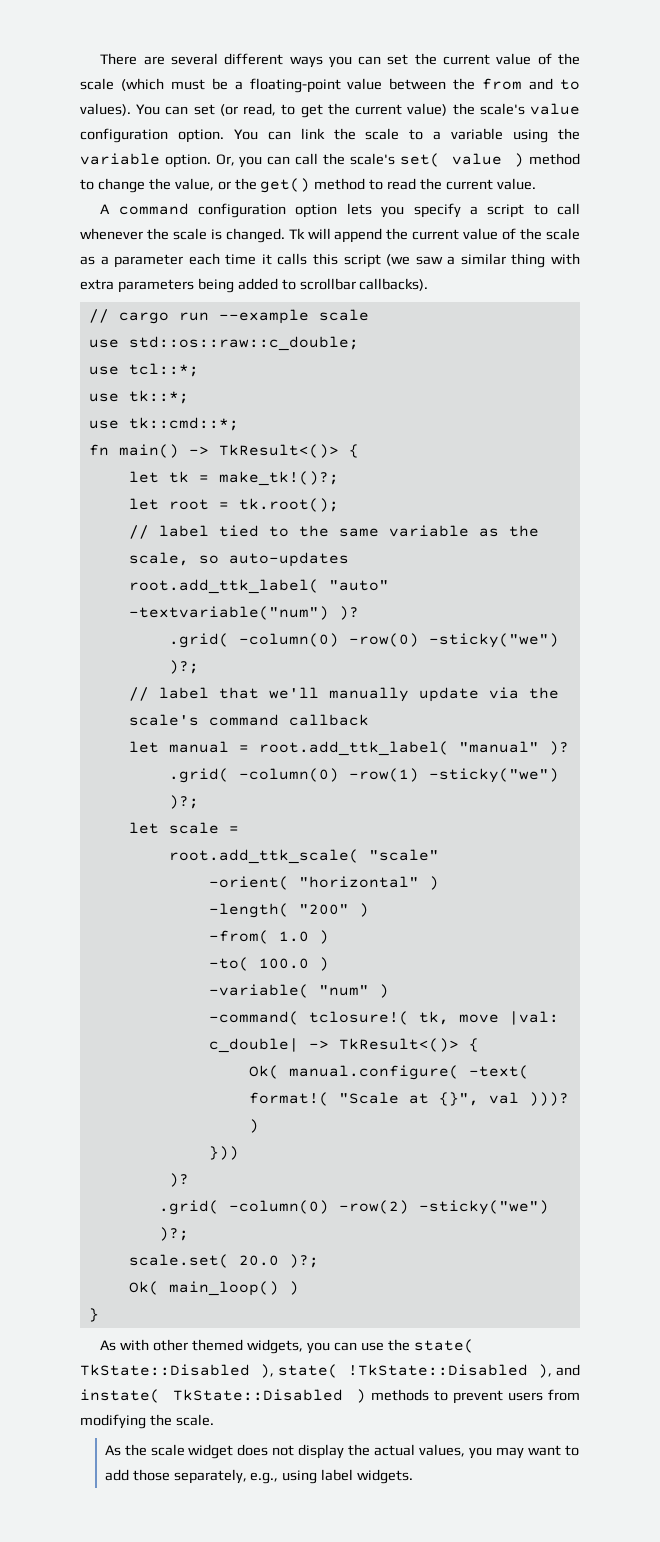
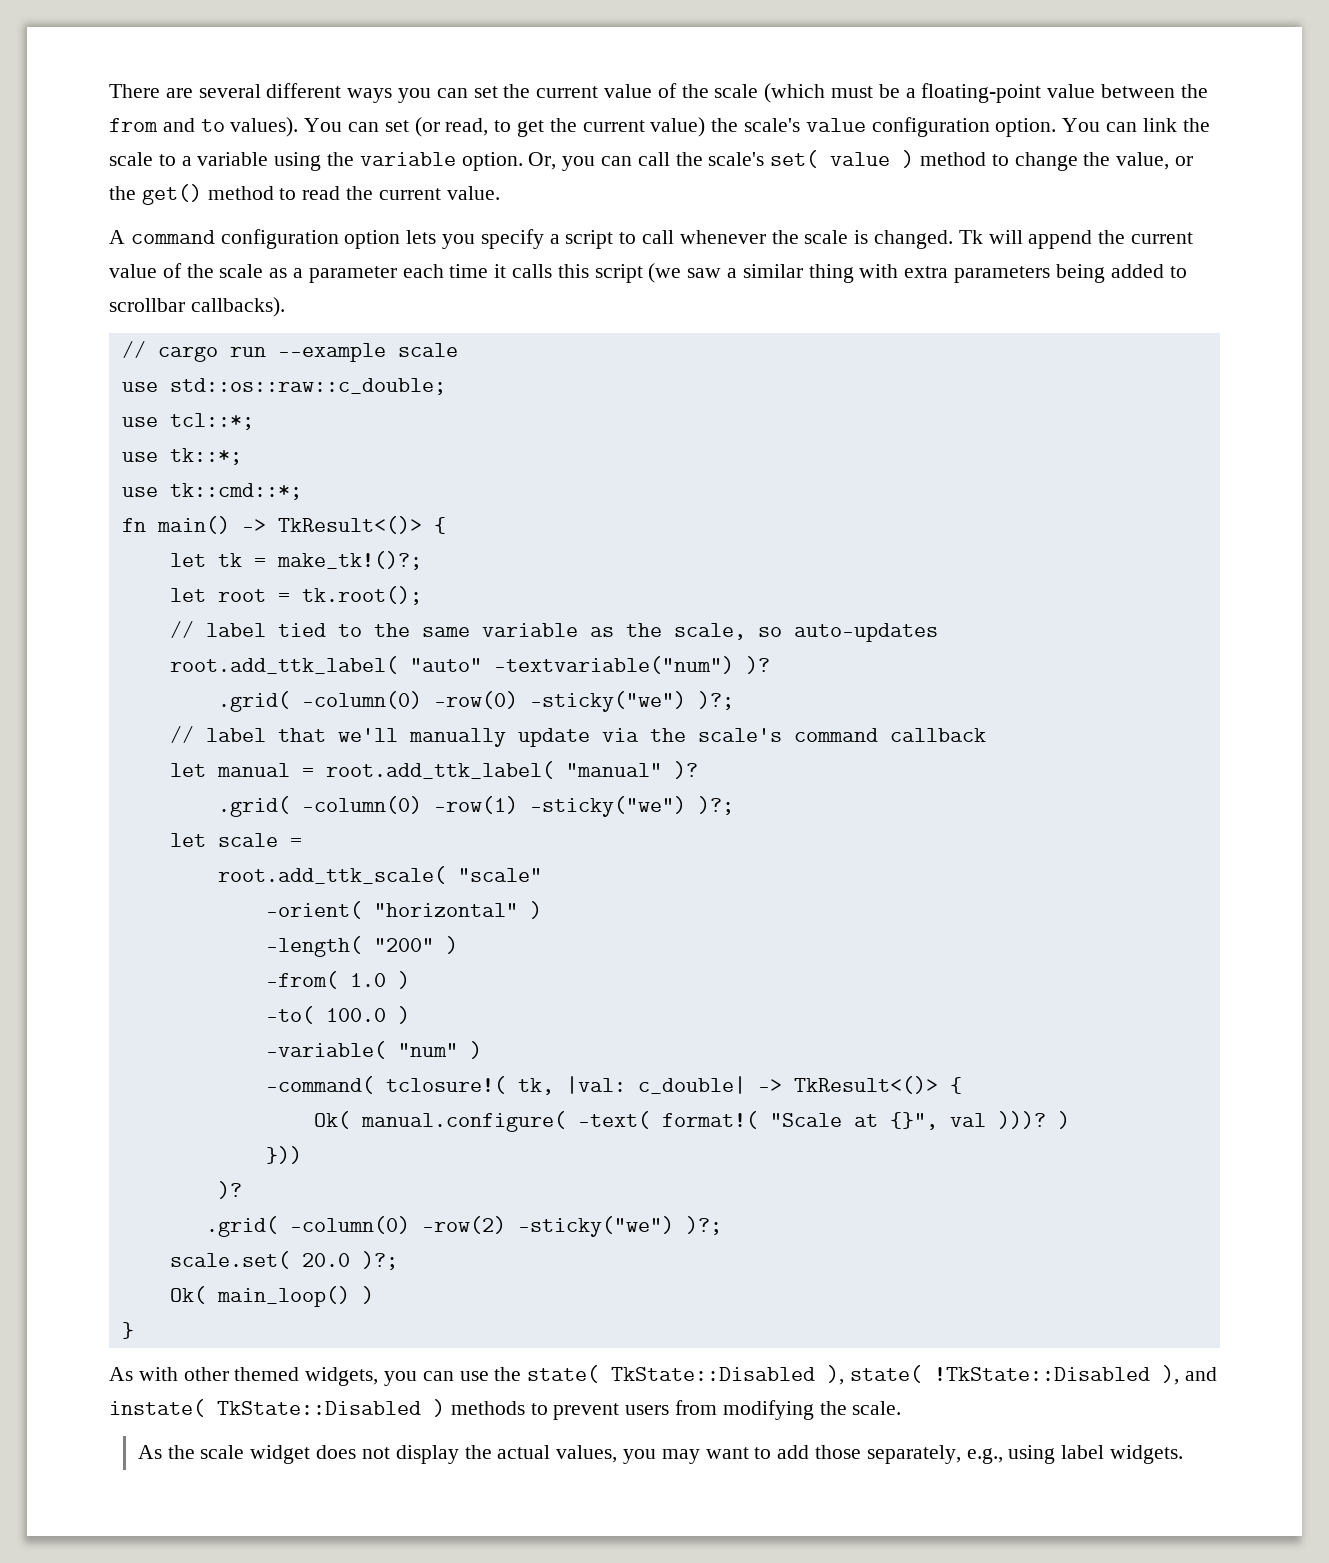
- -command( tclosure!( tk, move |val: c_double| -> TkResult<()> {
+ -command( tclosure!( tk, |val: c_double| -> TkResult<()> {

